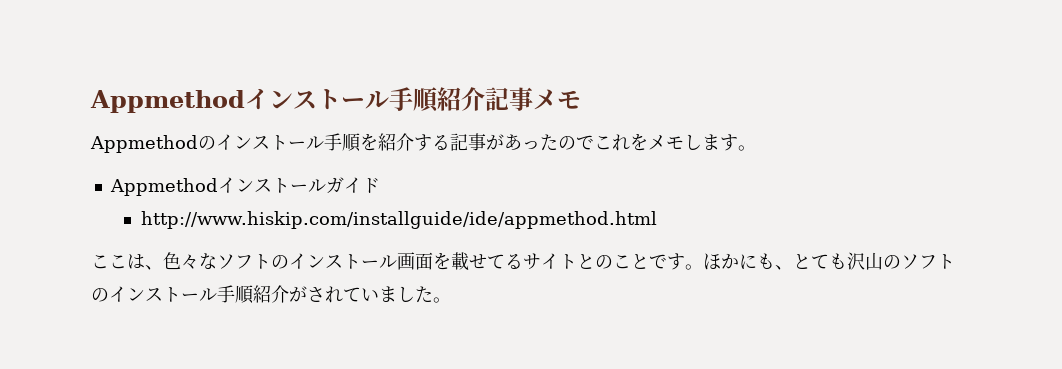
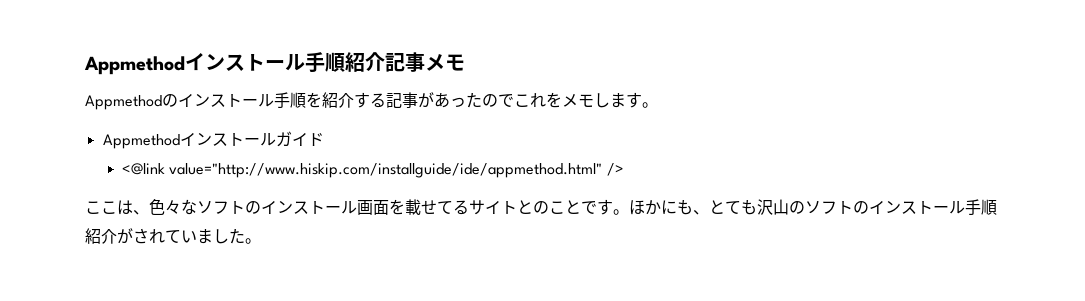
- http://www.hiskip.com/installguide/ide/appmethod.html
+ <@link value="http://www.hiskip.com/installguide/ide/appmethod.html" />

